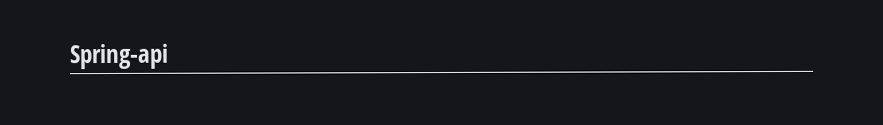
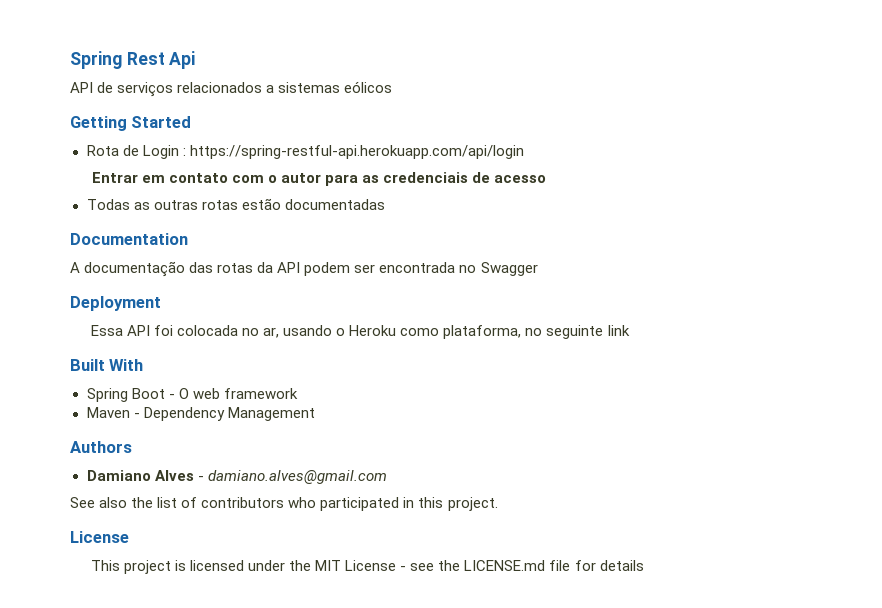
- Spring-api
+ Spring Rest Api
+ API de serviços relacionados a sistemas eólicos
+ Getting Started
+ Rota de Login : https://spring-restful-api.herokuapp.com/api/login
+ Entrar em contato com o autor para as credenciais de acesso
+ Todas as outras rotas estão documentadas
+ Documentation
+ A documentação das rotas da API podem ser encontrada no Swagger
+ Deployment
+ Essa API foi colocada no ar, usando o Heroku como plataforma, no seguinte link
+ Built With
+ Spring Boot - O web framework
+ Maven - Dependency Management
+ Authors
+ Damiano Alves - damiano.alves@gmail.com
+ See also the list of contributors who participated in this project.
+ License
+ This project is licensed under the MIT License - see the LICENSE.md file for details

